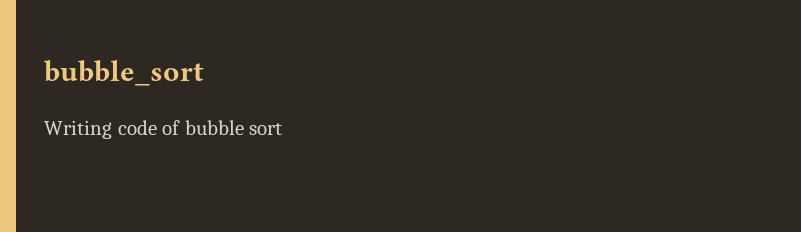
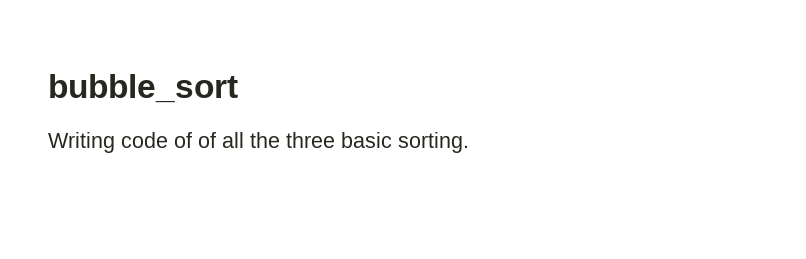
- Writing code of bubble sort
+ Writing code of of all the three basic sorting.

